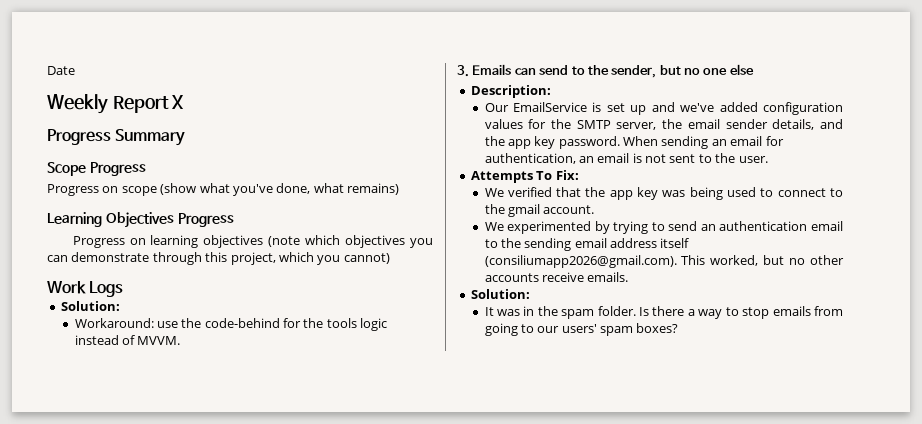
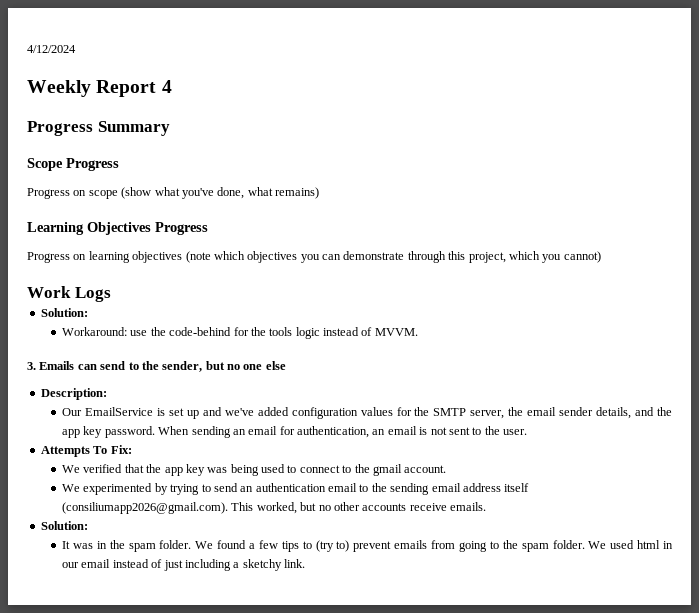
- Date
+ 4/12/2024
- Weekly Report X
+ Weekly Report 4
- Is there a way to stop emails from going to our users' spam boxes?
+ We found a few tips to (try to) prevent emails from going to the spam folder. We used html in our email instead of just including a sketchy link.

